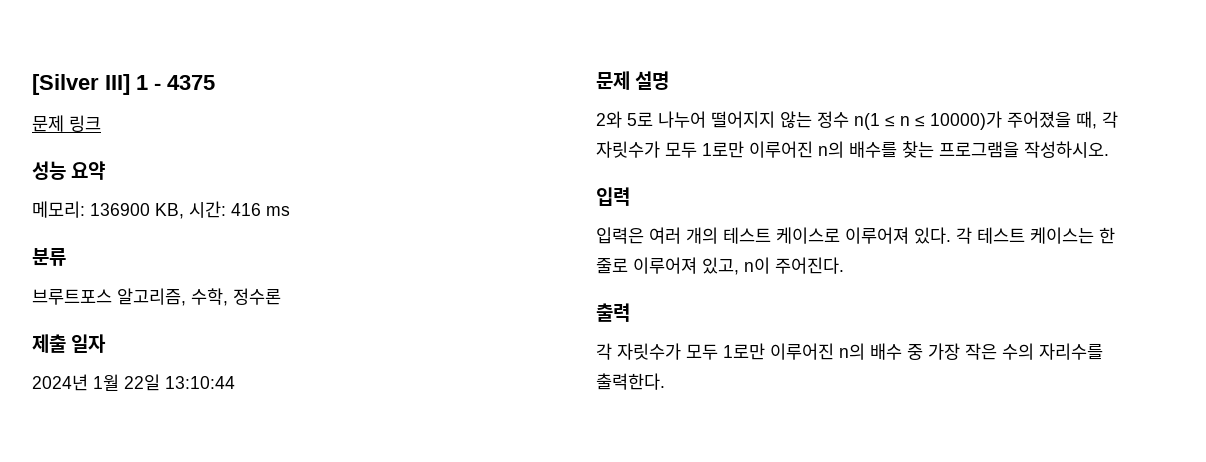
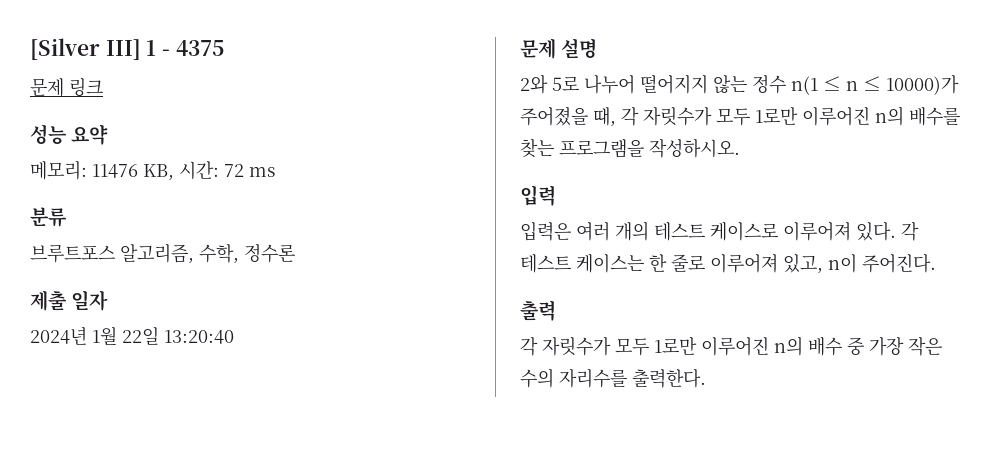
- 메모리: 136900 KB, 시간: 416 ms
+ 메모리: 11476 KB, 시간: 72 ms
- 2024년 1월 22일 13:10:44
+ 2024년 1월 22일 13:20:40

